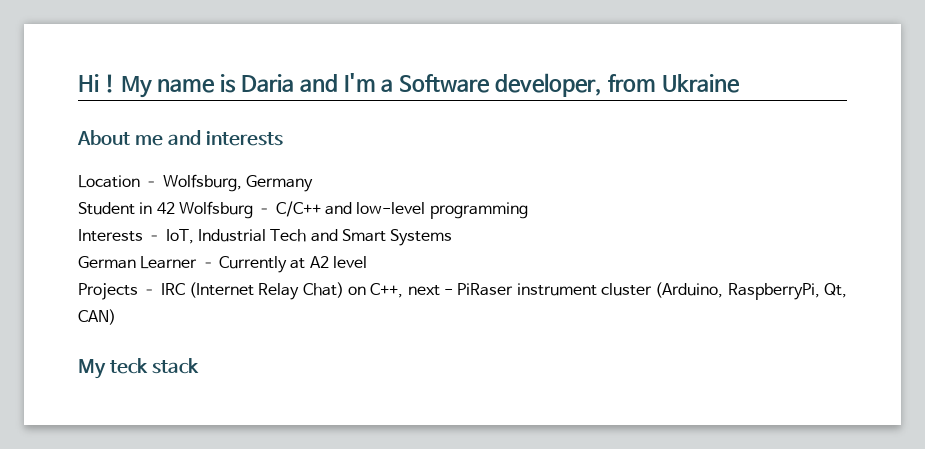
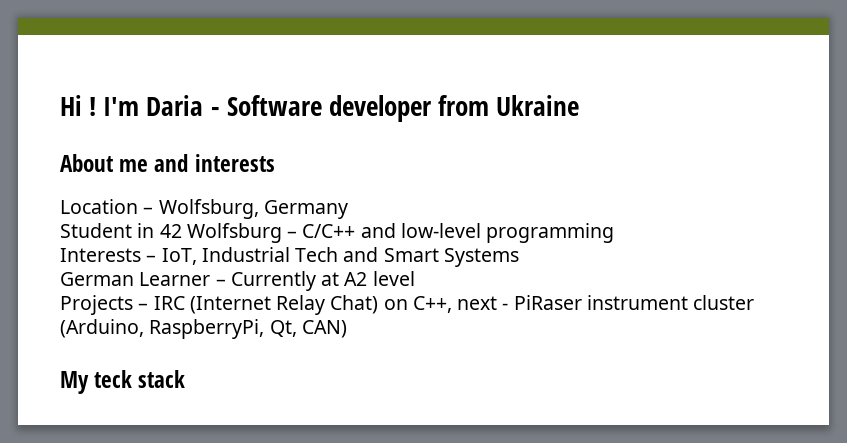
- My name is Daria and I'm a Software developer, from Ukraine
+ I'm Daria - Software developer from Ukraine

